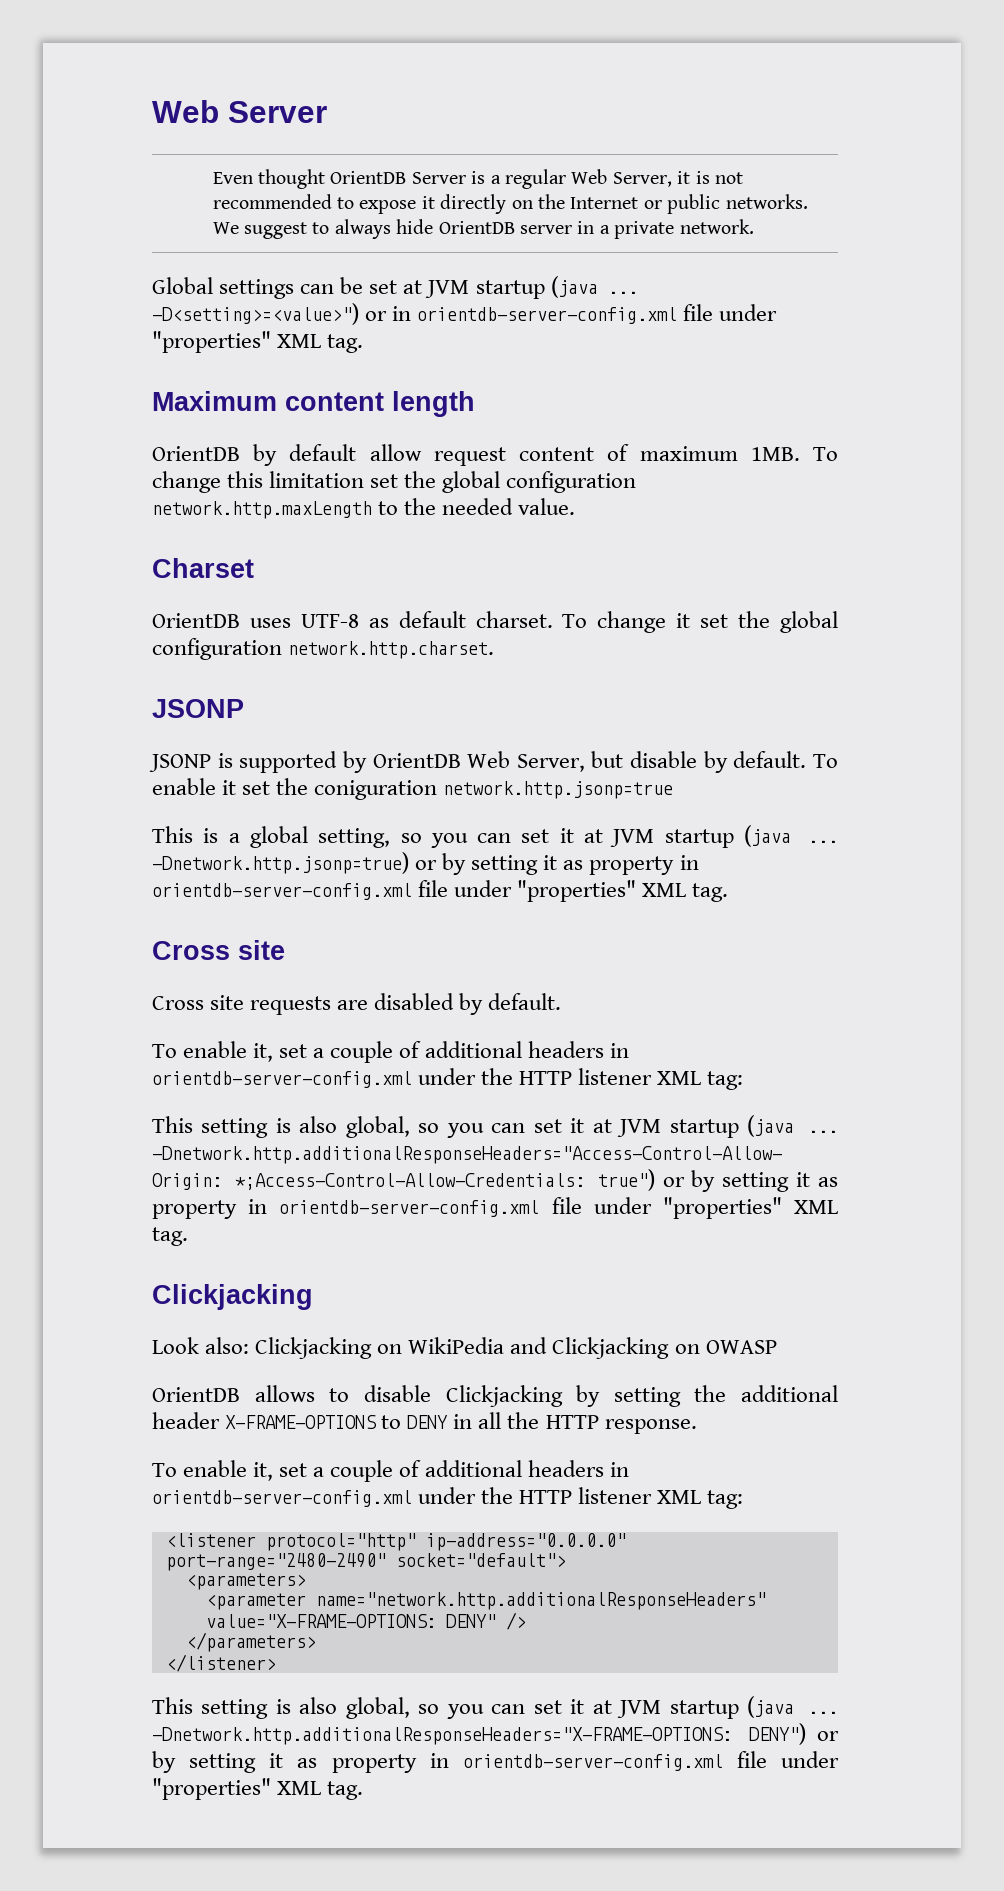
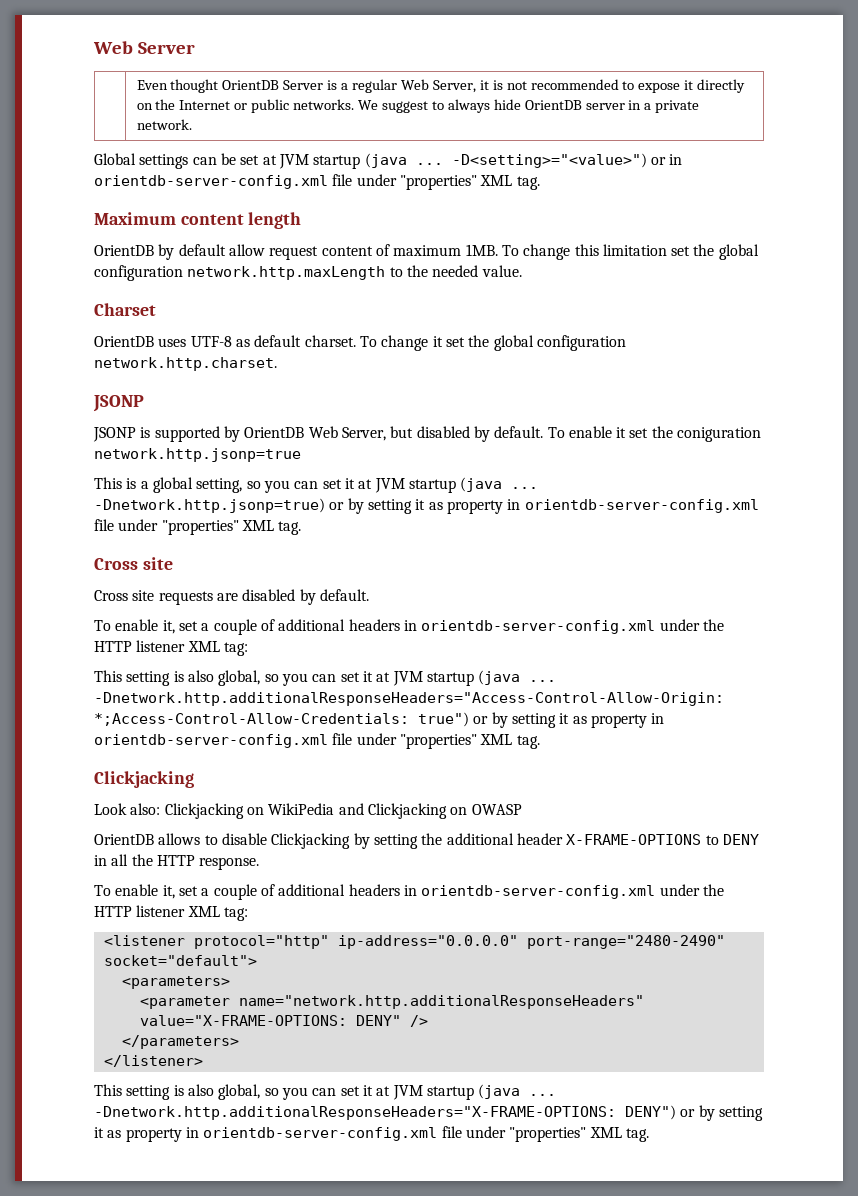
- -D<setting>=<value>") or in orientdb-server-config.xml file under "properties" XML tag.
+ -D<setting>="<value>") or in orientdb-server-config.xml file under "properties" XML tag.
- JSONP is supported by OrientDB Web Server, but disable by default.
+ JSONP is supported by OrientDB Web Server, but disabled by default.

